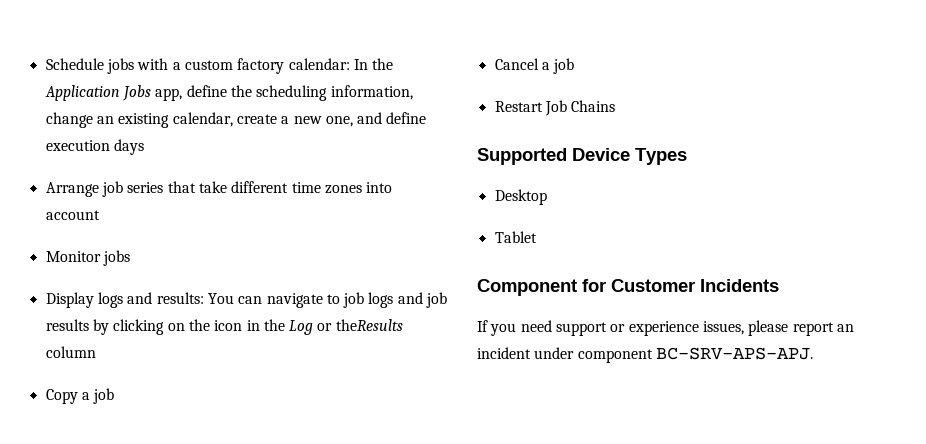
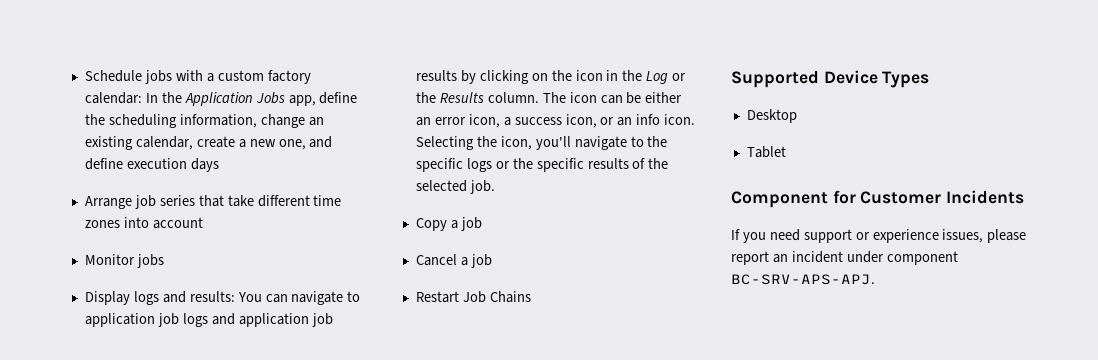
- Display logs and results: You can navigate to job logs and job results by clicking on the icon in the Log or theResults column
+ Display logs and results: You can navigate to application job logs and application job results by clicking on the icon in the Log or the Results column. The icon can be either an error icon, a success icon, or an info icon. Selecting the icon, you'll navigate to the specific logs or the specific results of the selected job.

